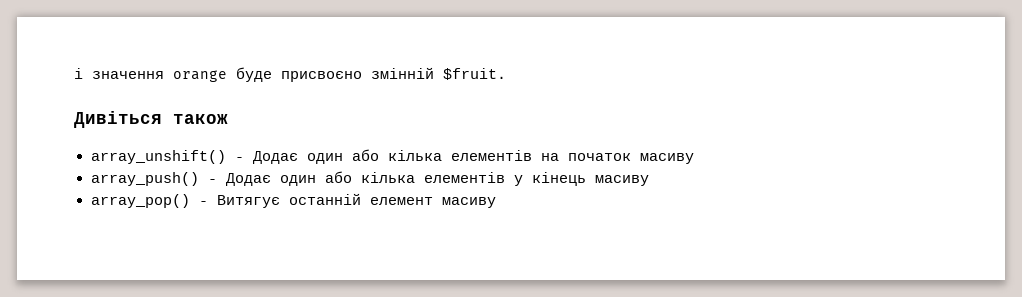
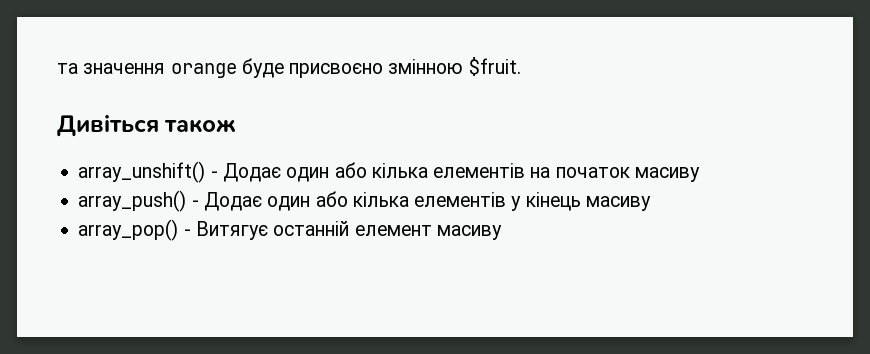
- і значення orange буде присвоєно змінній $fruit.
+ та значення orange буде присвоєно змінною $fruit.

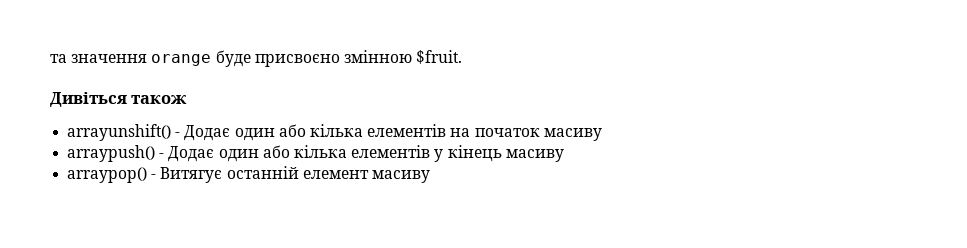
- array_unshift() - Додає один або кілька елементів на початок масиву
+ arrayunshift() - Додає один або кілька елементів на початок масиву
- array_push() - Додає один або кілька елементів у кінець масиву
+ arraypush() - Додає один або кілька елементів у кінець масиву
- array_pop() - Витягує останній елемент масиву
+ arraypop() - Витягує останній елемент масиву

